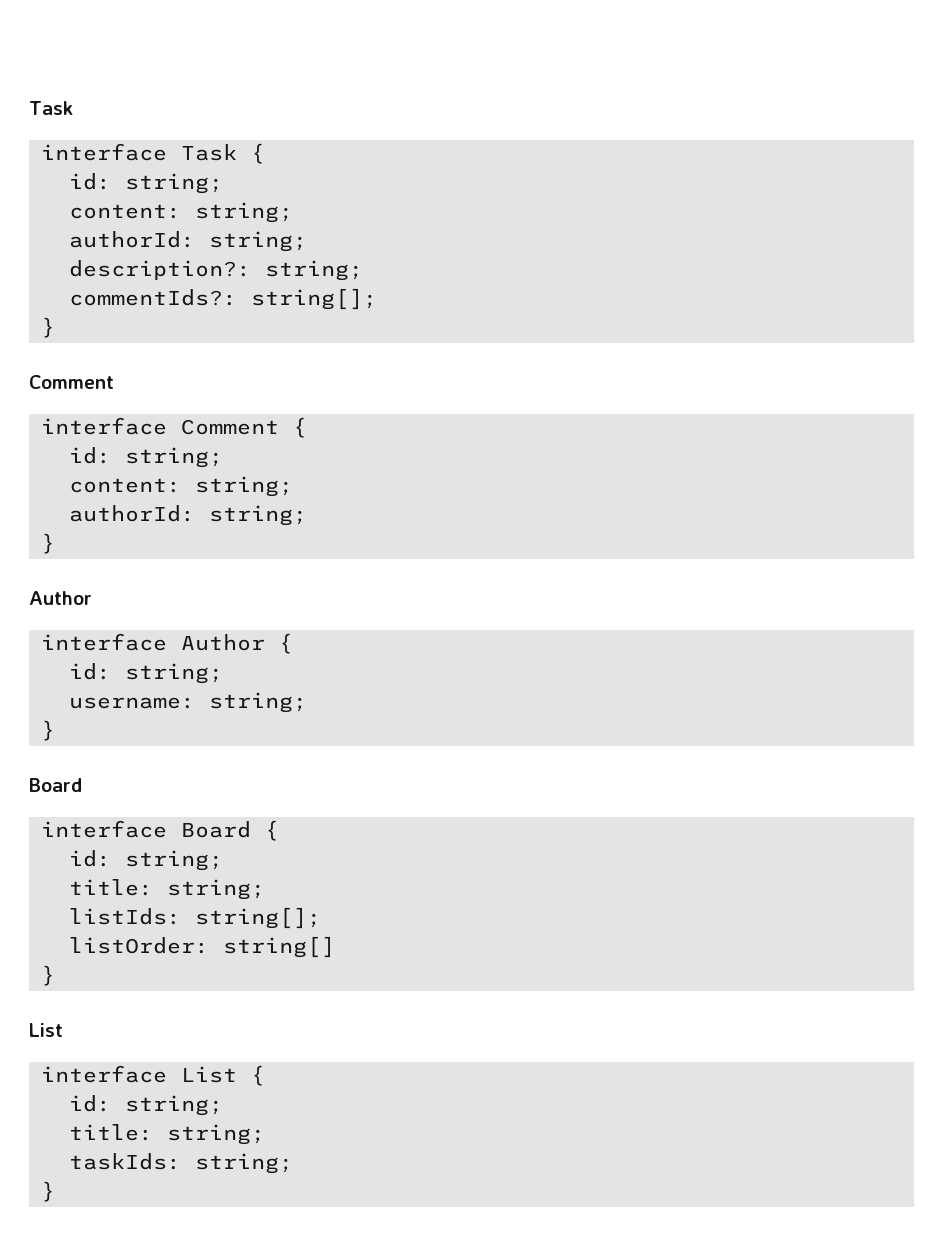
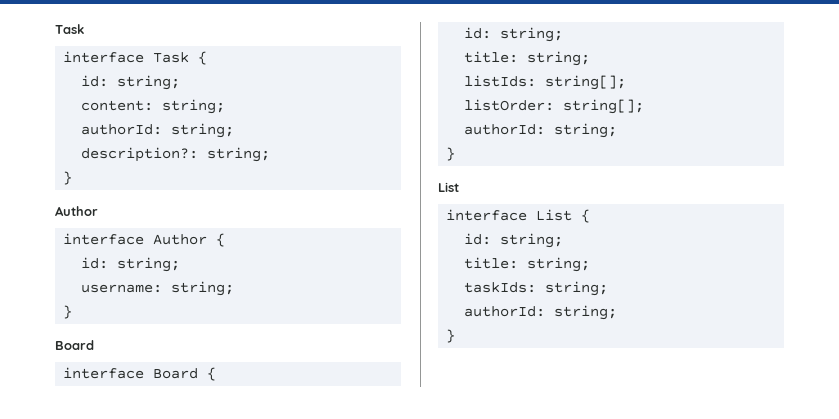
- commentIds?: string[];
- }
- Comment
- interface Comment {
- id: string;
- content: string;
- authorId: string;
- listOrder: string[]
+ listOrder: string[];
+ authorId: string;
  taskIds: string;
+ authorId: string;

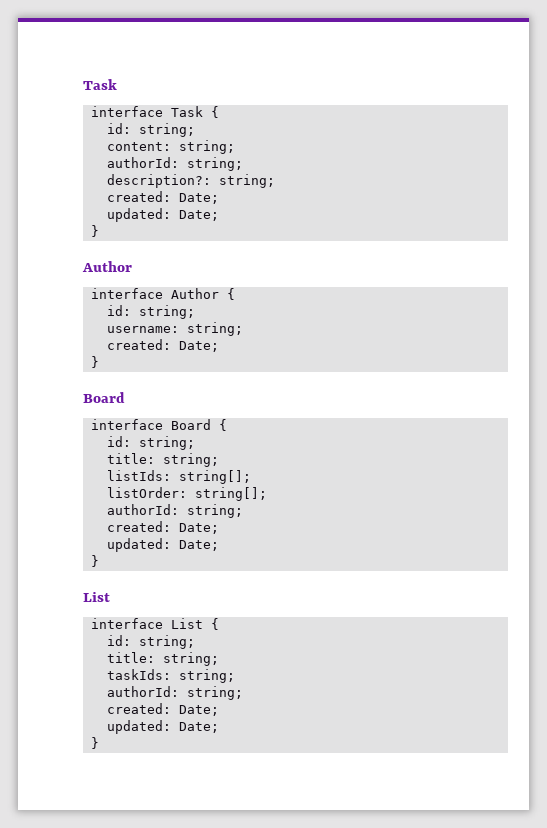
  description?: string;
+ created: Date;
+ updated: Date;
  username: string;
+ created: Date;
  listOrder: string[];
  authorId: string;
+ created: Date;
+ updated: Date;
  taskIds: string;
  authorId: string;
+ created: Date;
+ updated: Date;

